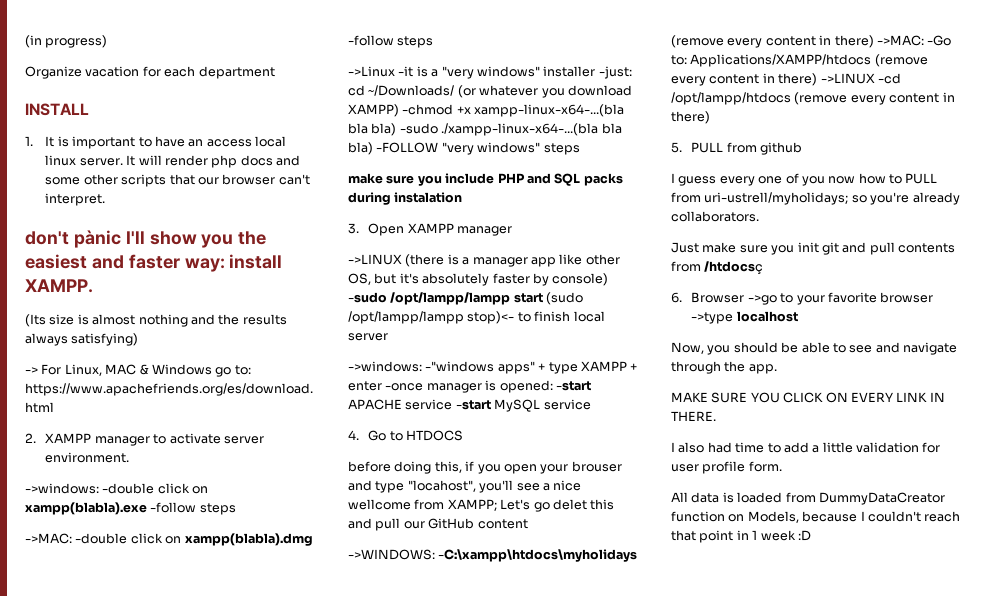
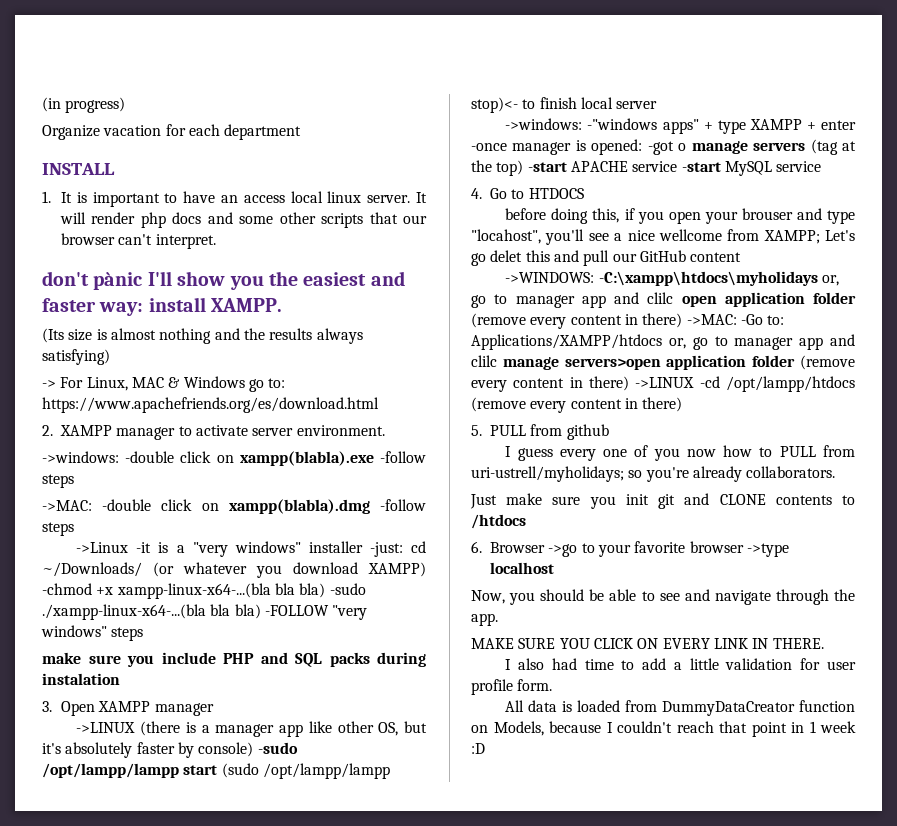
- ->windows: -"windows apps" + type XAMPP + enter -once manager is opened: -start APACHE service -start MySQL service
+ ->windows: -"windows apps" + type XAMPP + enter -once manager is opened: -got o manage servers (tag at the top) -start APACHE service -start MySQL service
- ->WINDOWS: -C:\xampp\htdocs\myholidays (remove every content in there) ->MAC: -Go to: Applications/XAMPP/htdocs (remove every content in there) ->LINUX -cd /opt/lampp/htdocs (remove every content in there)
+ ->WINDOWS: -C:\xampp\htdocs\myholidays or, go to manager app and clilc open application folder (remove every content in there) ->MAC: -Go to: Applications/XAMPP/htdocs or, go to manager app and clilc manage servers>open application folder (remove every content in there) ->LINUX -cd /opt/lampp/htdocs (remove every content in there)
- Just make sure you init git and pull contents from /htdocsç
+ Just make sure you init git and CLONE contents to /htdocs

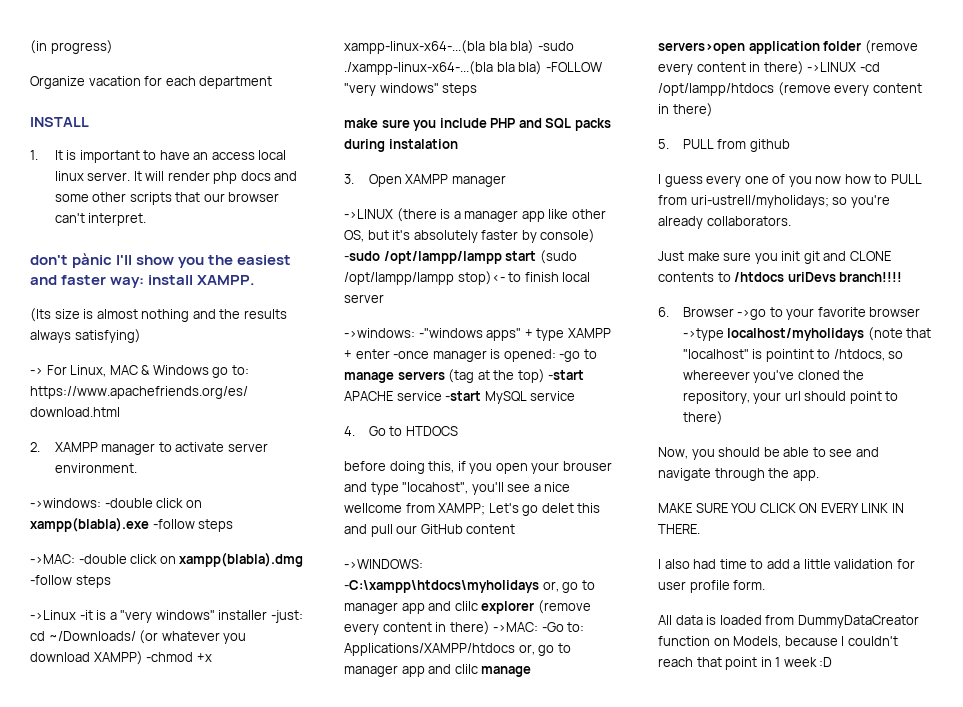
- ->windows: -"windows apps" + type XAMPP + enter -once manager is opened: -got o manage servers (tag at the top) -start APACHE service -start MySQL service
+ ->windows: -"windows apps" + type XAMPP + enter -once manager is opened: -go to manage servers (tag at the top) -start APACHE service -start MySQL service
- ->WINDOWS: -C:\xampp\htdocs\myholidays or, go to manager app and clilc open application folder (remove every content in there) ->MAC: -Go to: Applications/XAMPP/htdocs or, go to manager app and clilc manage servers>open application folder (remove every content in there) ->LINUX -cd /opt/lampp/htdocs (remove every content in there)
+ ->WINDOWS: -C:\xampp\htdocs\myholidays or, go to manager app and clilc explorer (remove every content in there) ->MAC: -Go to: Applications/XAMPP/htdocs or, go to manager app and clilc manage servers>open application folder (remove every content in there) ->LINUX -cd /opt/lampp/htdocs (remove every content in there)
- Just make sure you init git and CLONE contents to /htdocs
+ Just make sure you init git and CLONE contents to /htdocs uriDevs branch!!!!
- 6. Browser ->go to your favorite browser ->type localhost
+ 6. Browser ->go to your favorite browser ->type localhost/myholidays (note that "localhost" is pointint to /htdocs, so whereever you've cloned the repository, your url should point to there)

